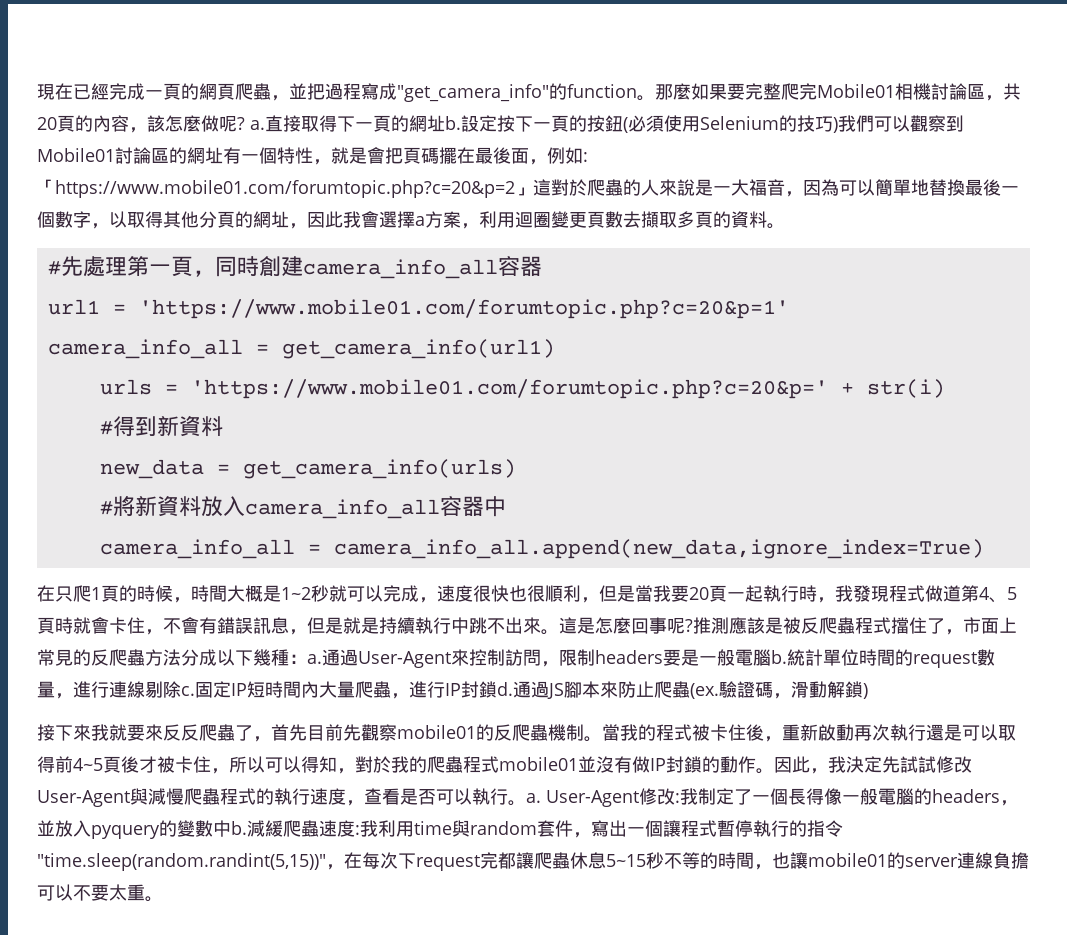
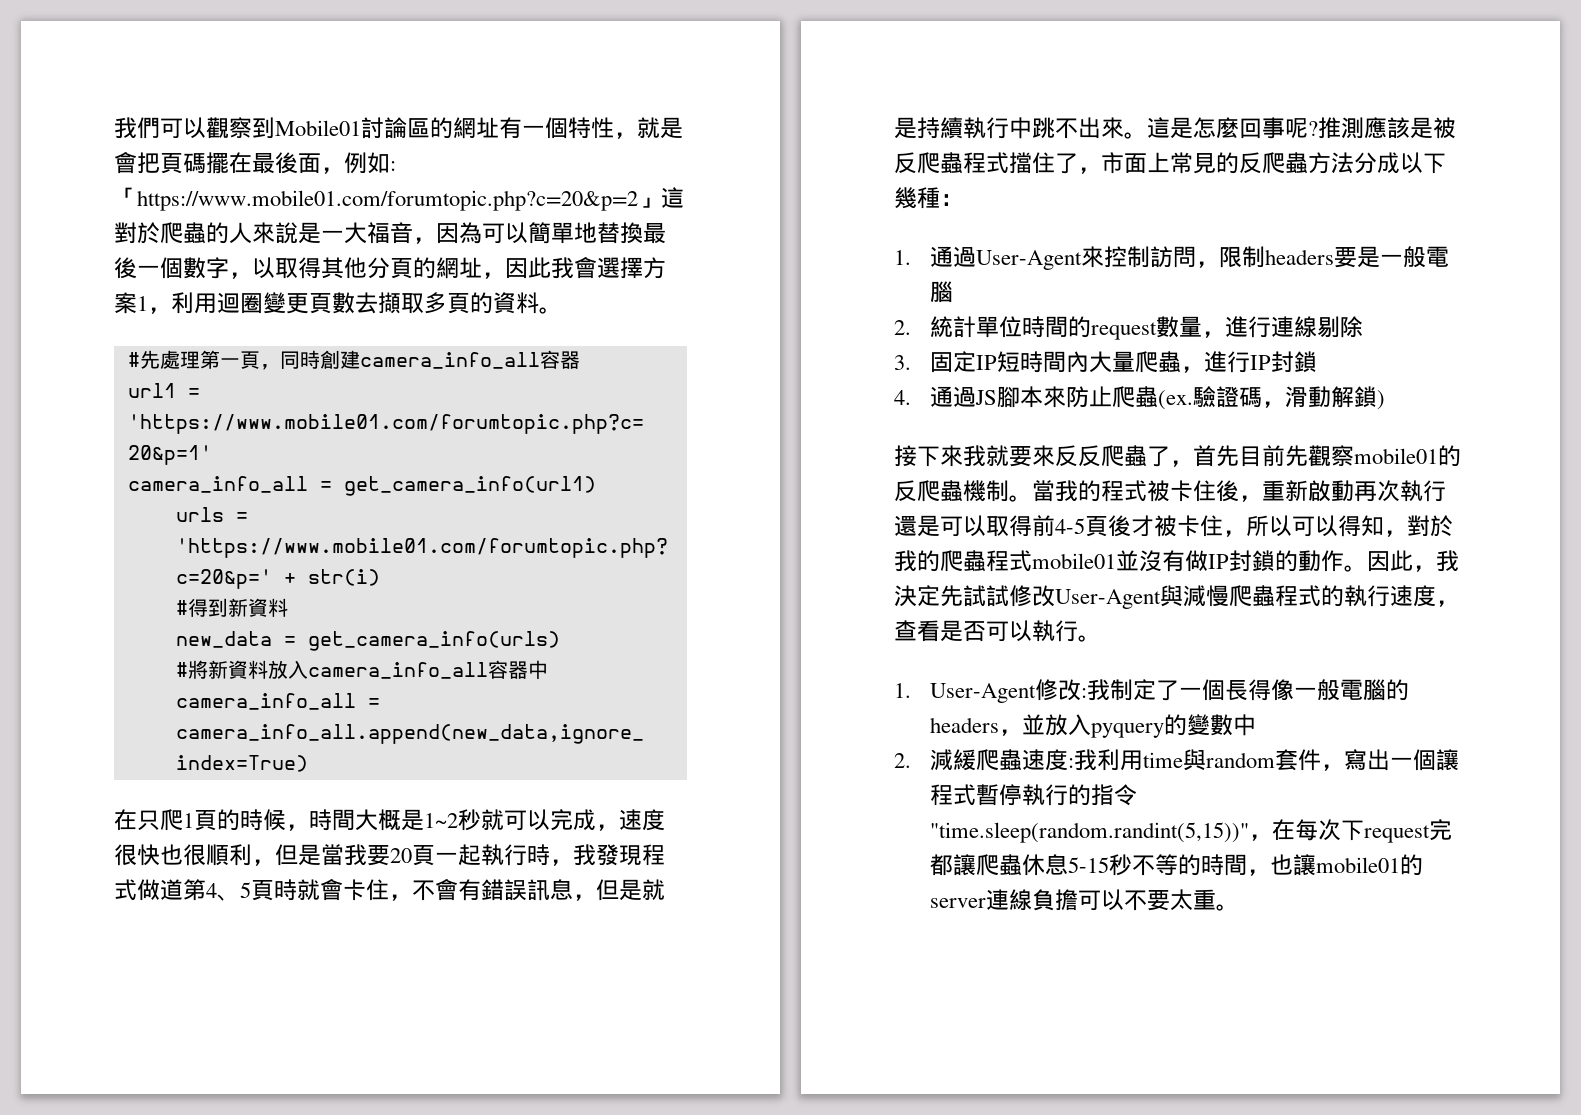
- 現在已經完成一頁的網頁爬蟲，並把過程寫成"get_camera_info"的function。那麼如果要完整爬完Mobile01相機討論區，共20頁的內容，該怎麼做呢? a.直接取得下一頁的網址b.設定按下一頁的按鈕(必須使用Selenium的技巧)我們可以觀察到Mobile01討論區的網址有一個特性，就是會把頁碼擺在最後面，例如:「https://www.mobile01.com/forumtopic.php?c=20&p=2」這對於爬蟲的人來說是一大福音，因為可以簡單地替換最後一個數字，以取得其他分頁的網址，因此我會選擇a方案，利用迴圈變更頁數去擷取多頁的資料。
+ 我們可以觀察到Mobile01討論區的網址有一個特性，就是會把頁碼擺在最後面，例如:「https://www.mobile01.com/forumtopic.php?c=20&p=2」這對於爬蟲的人來說是一大福音，因為可以簡單地替換最後一個數字，以取得其他分頁的網址，因此我會選擇方案1，利用迴圈變更頁數去擷取多頁的資料。
- 推測應該是被反爬蟲程式擋住了，市面上常見的反爬蟲方法分成以下幾種：a.通過User-Agent來控制訪問，限制headers要是一般電腦b.統計單位時間的request數量，進行連線剔除c.固定IP短時間內大量爬蟲，進行IP封鎖d.通過JS腳本來防止爬蟲(ex.
+ 推測應該是被反爬蟲程式擋住了，市面上常見的反爬蟲方法分成以下幾種：
+ 1.通過User-Agent來控制訪問，限制headers要是一般電腦
+ 2.統計單位時間的request數量，進行連線剔除
+ 3.固定IP短時間內大量爬蟲，進行IP封鎖
+ 4.通過JS腳本來防止爬蟲(ex.
- 當我的程式被卡住後，重新啟動再次執行還是可以取得前4~5頁後才被卡住，所以可以得知，對於我的爬蟲程式mobile01並沒有做IP封鎖的動作。
+ 當我的程式被卡住後，重新啟動再次執行還是可以取得前4-5頁後才被卡住，所以可以得知，對於我的爬蟲程式mobile01並沒有做IP封鎖的動作。
- 因此，我決定先試試修改User-Agent與減慢爬蟲程式的執行速度，查看是否可以執行。a. User-Agent修改:
+ 因此，我決定先試試修改User-Agent與減慢爬蟲程式的執行速度，查看是否可以執行。
+ 1. User-Agent修改:
- 我制定了一個長得像一般電腦的headers，並放入pyquery的變數中b.減緩爬蟲速度:
+ 我制定了一個長得像一般電腦的headers，並放入pyquery的變數中
+ 2.減緩爬蟲速度:
- 我利用time與random套件，寫出一個讓程式暫停執行的指令"time.sleep(random.randint(5,15))"，在每次下request完都讓爬蟲休息5~15秒不等的時間，也讓mobile01的server連線負擔可以不要太重。
+ 我利用time與random套件，寫出一個讓程式暫停執行的指令"time.sleep(random.randint(5,15))"，在每次下request完都讓爬蟲休息5-15秒不等的時間，也讓mobile01的server連線負擔可以不要太重。

